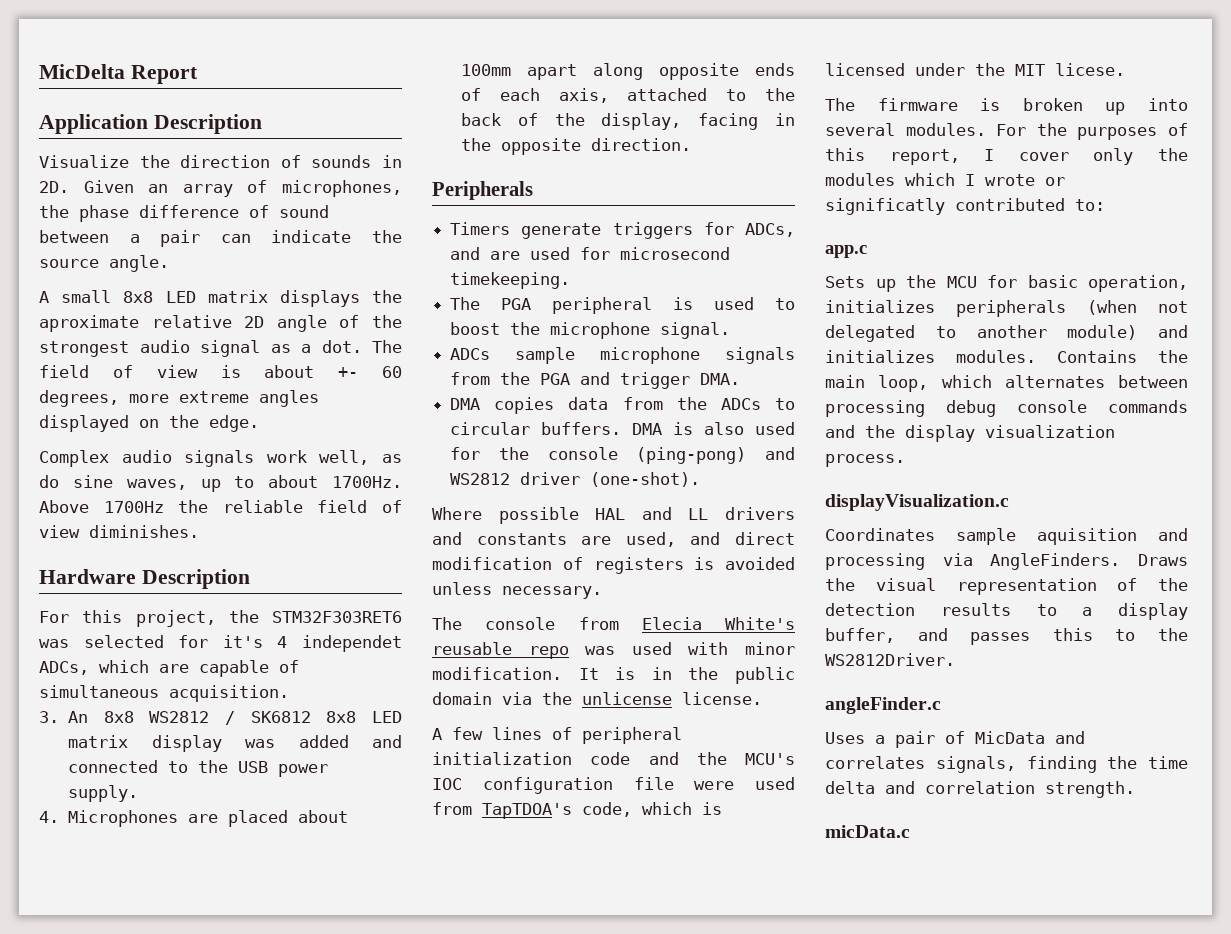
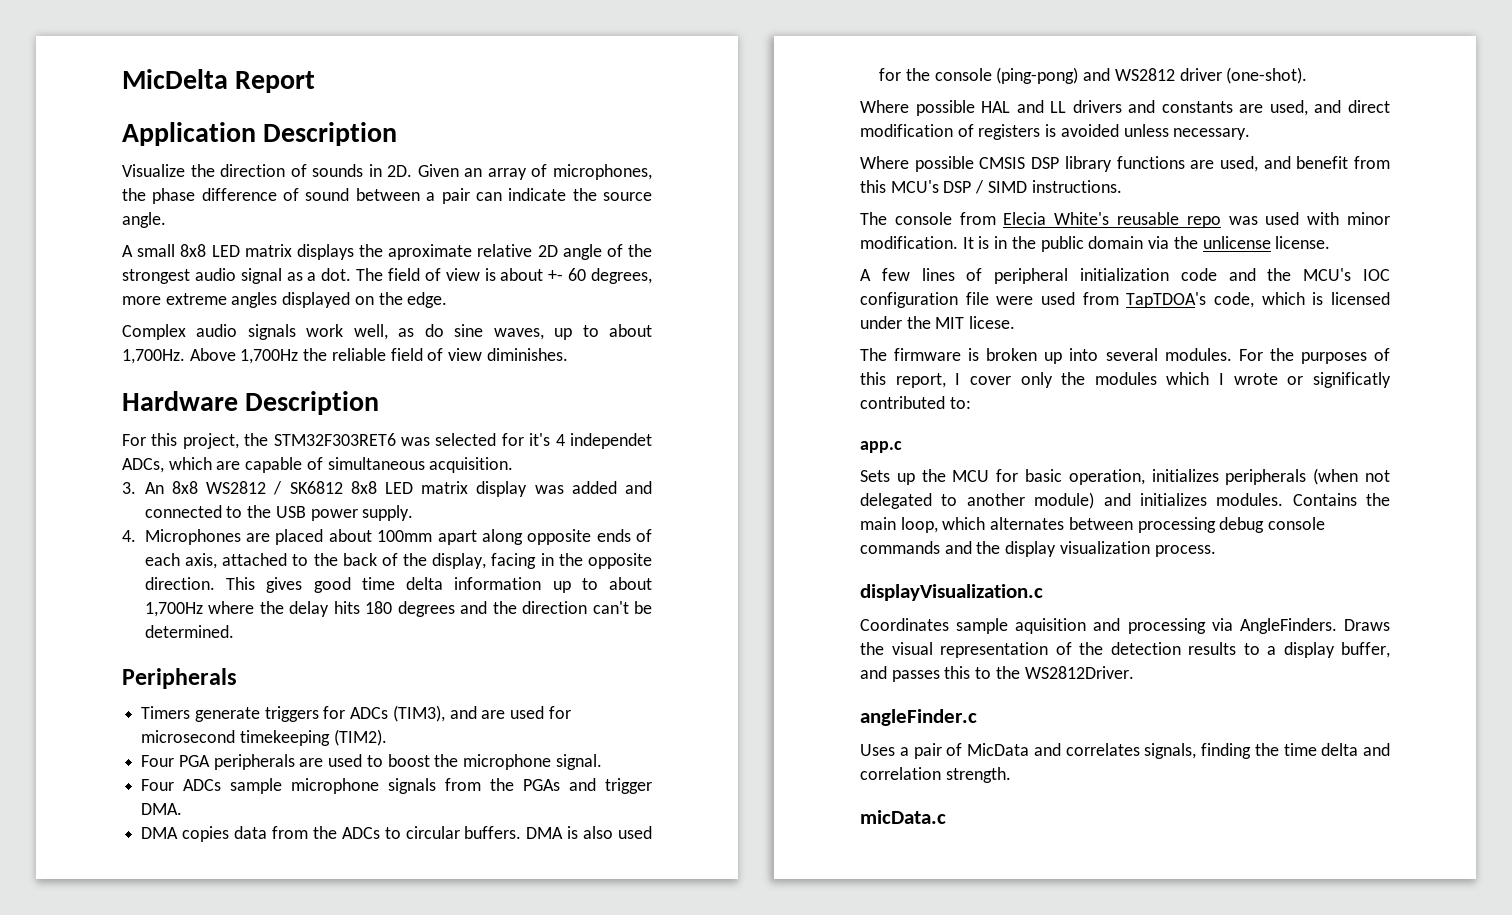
- Complex audio signals work well, as do sine waves, up to about 1700Hz. Above 1700Hz the reliable field of view diminishes.
+ Complex audio signals work well, as do sine waves, up to about 1,700Hz. Above 1,700Hz the reliable field of view diminishes.
+ This gives good time delta information up to about 1,700Hz where the delay hits 180 degrees and the direction can't be determined.
- Timers generate triggers for ADCs, and are used for microsecond timekeeping.
- The PGA peripheral is used to boost the microphone signal.
+ Timers generate triggers for ADCs (TIM3), and are used for microsecond timekeeping (TIM2).
+ Four PGA peripherals are used to boost the microphone signal.
- ADCs sample microphone signals from the PGA and trigger DMA.
+ Four ADCs sample microphone signals from the PGAs and trigger DMA.
+ Where possible CMSIS DSP library functions are used, and benefit from this MCU's DSP / SIMD instructions.

